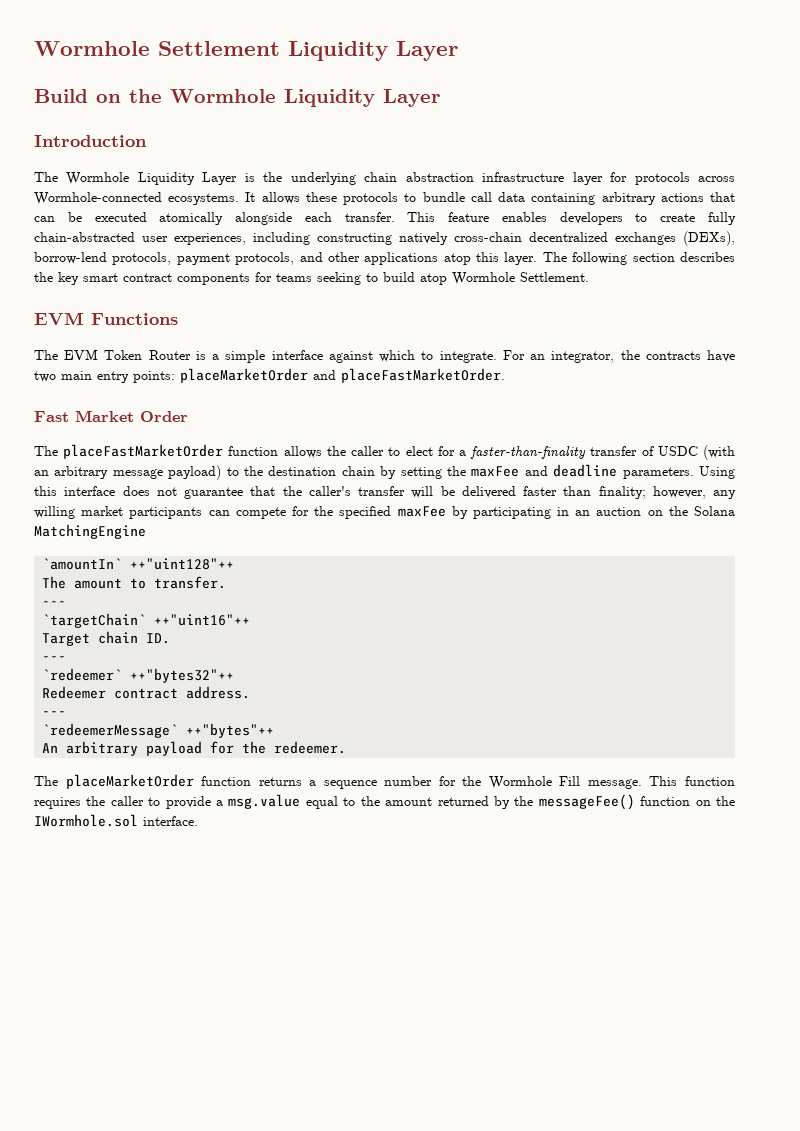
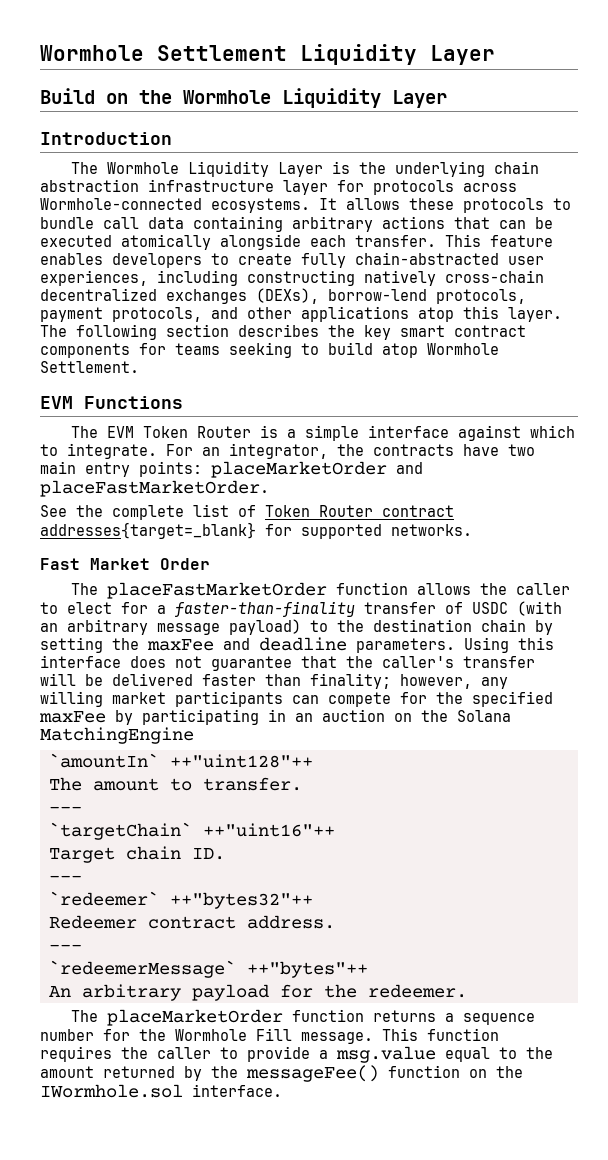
+ See the complete list of Token Router contract addresses{target=_blank} for supported networks.

